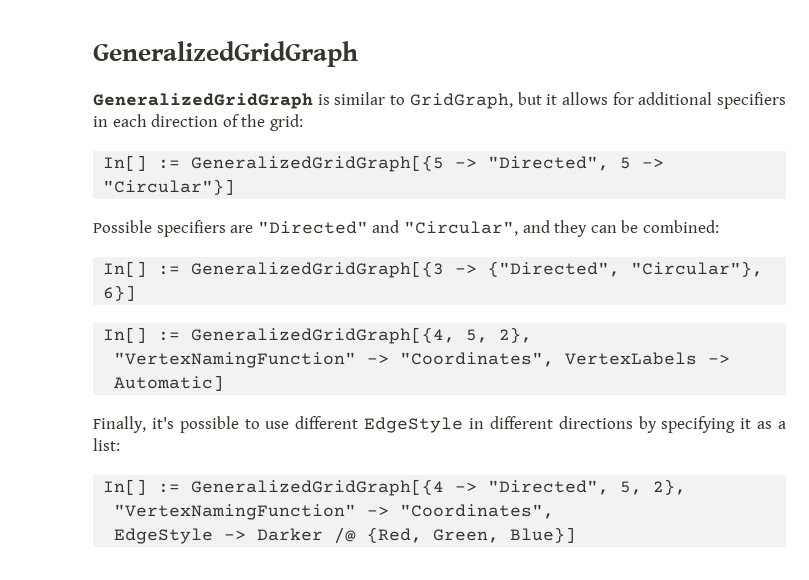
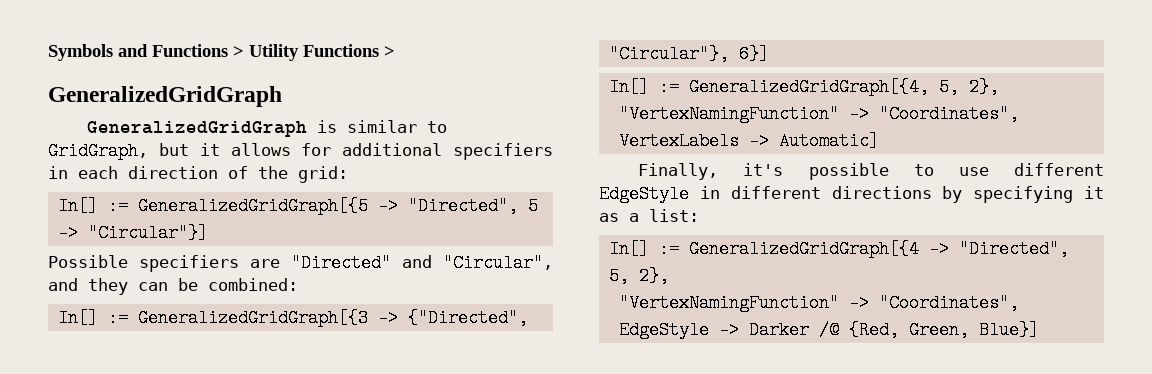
+ Symbols and Functions > Utility Functions >

